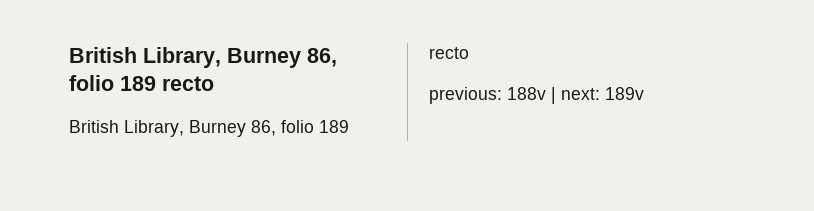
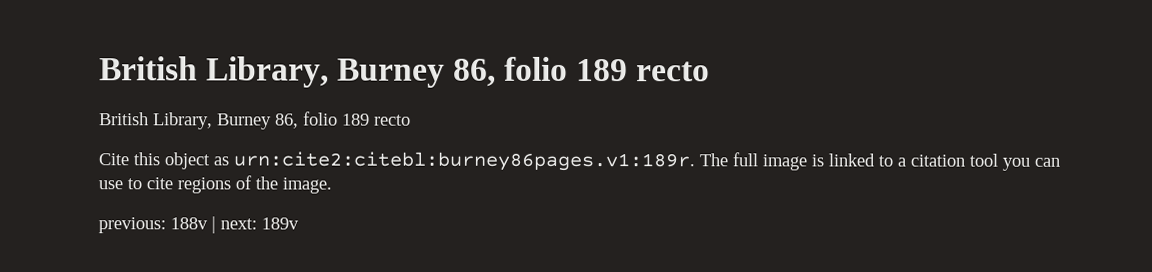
+ Cite this object as urn:cite2:citebl:burney86pages.v1:189r. The full image is linked to a citation tool you can use to cite regions of the image.

